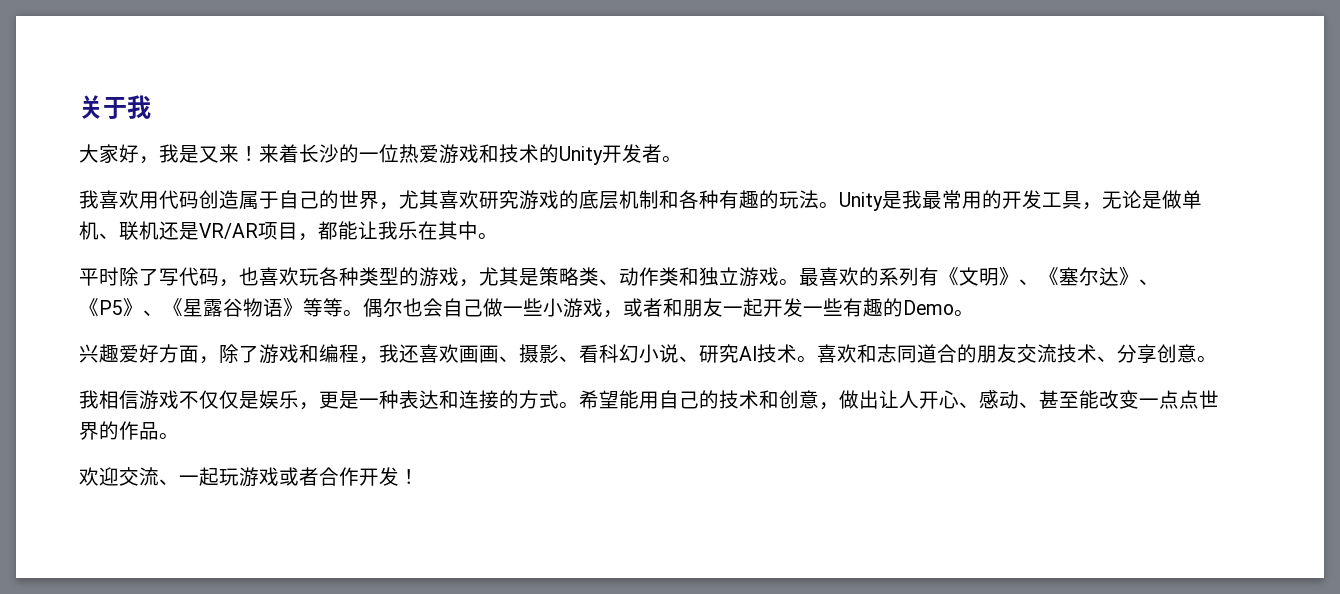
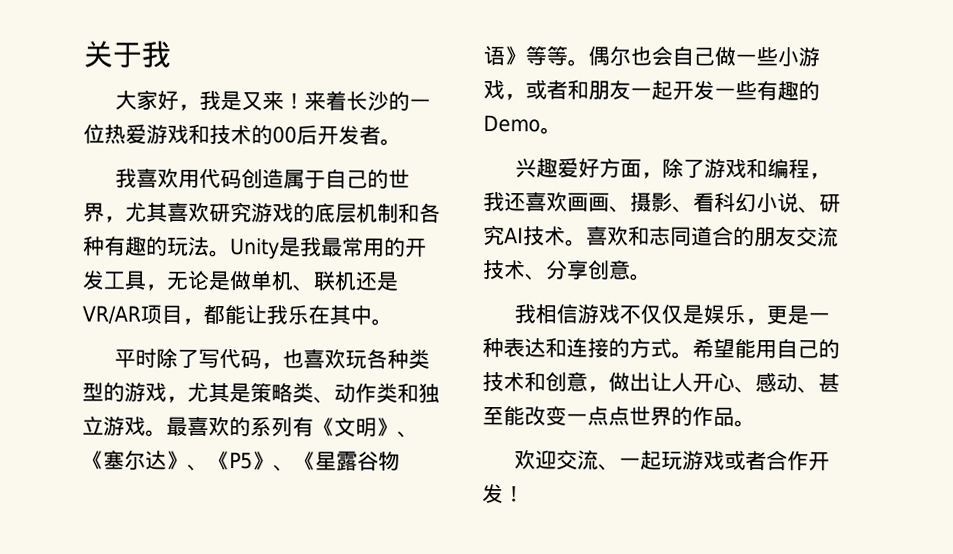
- 来着长沙的一位热爱游戏和技术的Unity开发者。
+ 来着长沙的一位热爱游戏和技术的00后开发者。

